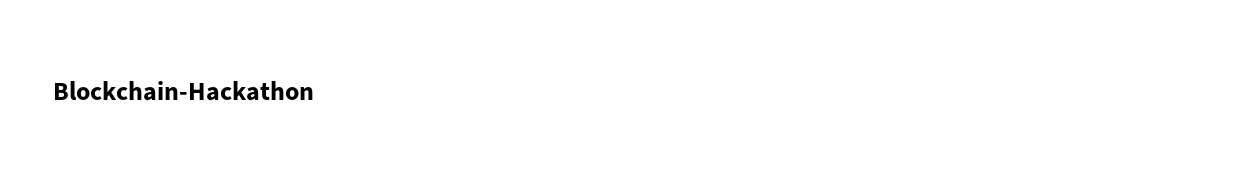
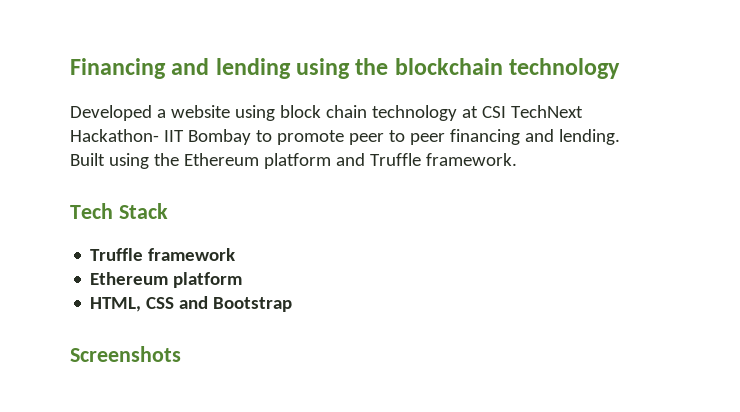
- Blockchain-Hackathon
+ Financing and lending using the blockchain technology
+ Developed a website using block chain technology at CSI TechNext Hackathon- IIT Bombay to promote peer to peer financing and lending. Built using the Ethereum platform and Truffle framework.
+ Tech Stack
+ Truffle framework
+ Ethereum platform
+ HTML, CSS and Bootstrap
+ Screenshots

